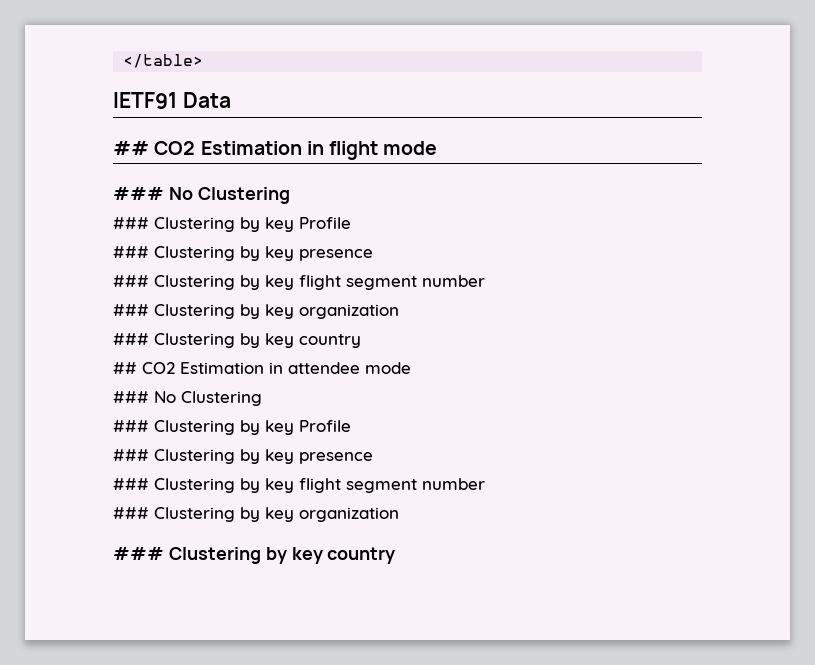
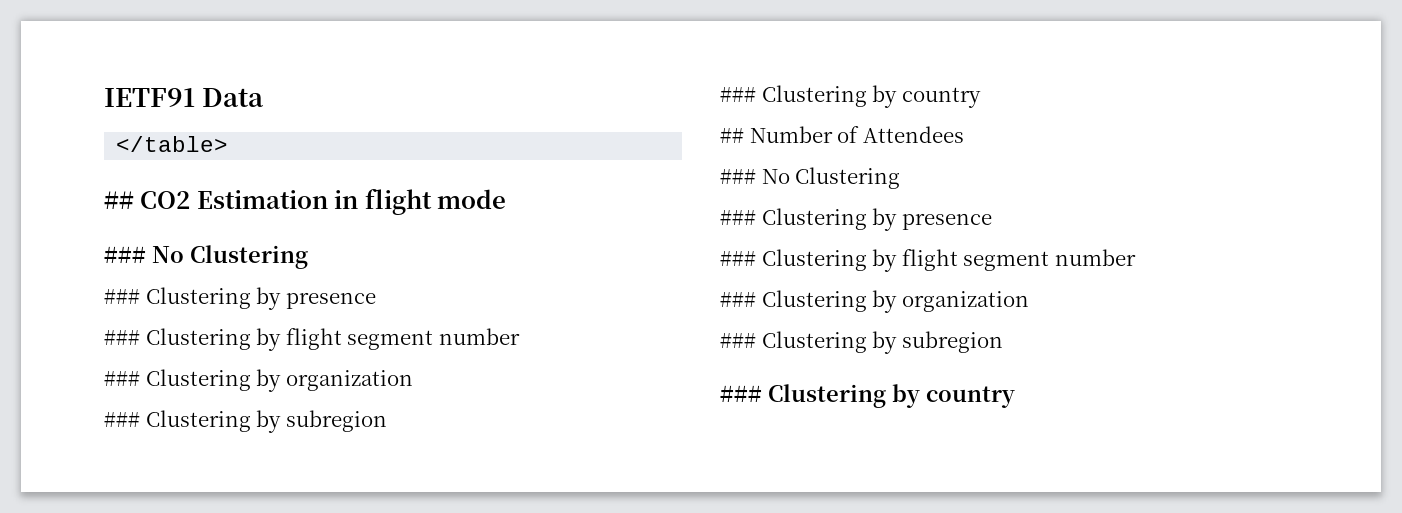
- </table>
+ </table>
  ## CO2 Estimation in flight mode
  ### No Clustering
- ### Clustering by key Profile
- ### Clustering by key presence
- ### Clustering by key flight segment number
- ### Clustering by key organization
- ### Clustering by key country
- ## CO2 Estimation in attendee mode
+ ### Clustering by presence
+ ### Clustering by flight segment number
+ ### Clustering by organization
+ ### Clustering by subregion
+ ### Clustering by country
+ ## Number of Attendees
  ### No Clustering
- ### Clustering by key Profile
- ### Clustering by key presence
- ### Clustering by key flight segment number
- ### Clustering by key organization
- ### Clustering by key country
+ ### Clustering by presence
+ ### Clustering by flight segment number
+ ### Clustering by organization
+ ### Clustering by subregion
+ ### Clustering by country

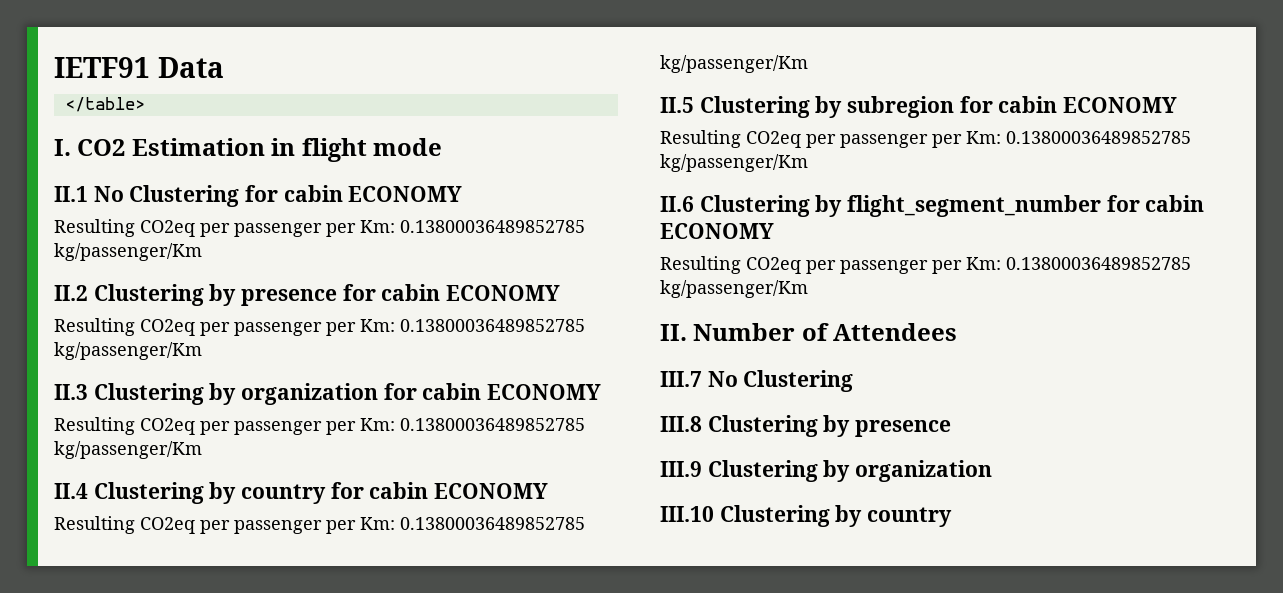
- ## CO2 Estimation in flight mode
- ### No Clustering
- ### Clustering by presence
- ### Clustering by flight segment number
- ### Clustering by organization
- ### Clustering by subregion
- ### Clustering by country
- ## Number of Attendees
- ### No Clustering
- ### Clustering by presence
- ### Clustering by flight segment number
- ### Clustering by organization
- ### Clustering by subregion
- ### Clustering by country
+ I. CO2 Estimation in flight mode
+ II.1 No Clustering for cabin ECONOMY
+ Resulting CO2eq per passenger per Km: 0.13800036489852785 kg/passenger/Km
+ II.2 Clustering by presence for cabin ECONOMY
+ Resulting CO2eq per passenger per Km: 0.13800036489852785 kg/passenger/Km
+ II.3 Clustering by organization for cabin ECONOMY
+ Resulting CO2eq per passenger per Km: 0.13800036489852785 kg/passenger/Km
+ II.4 Clustering by country for cabin ECONOMY
+ Resulting CO2eq per passenger per Km: 0.13800036489852785 kg/passenger/Km
+ II.5 Clustering by subregion for cabin ECONOMY
+ Resulting CO2eq per passenger per Km: 0.13800036489852785 kg/passenger/Km
+ II.6 Clustering by flight_segment_number for cabin ECONOMY
+ Resulting CO2eq per passenger per Km: 0.13800036489852785 kg/passenger/Km
+ II. Number of Attendees
+ III.7 No Clustering
+ III.8 Clustering by presence
+ III.9 Clustering by organization
+ III.10 Clustering by country

